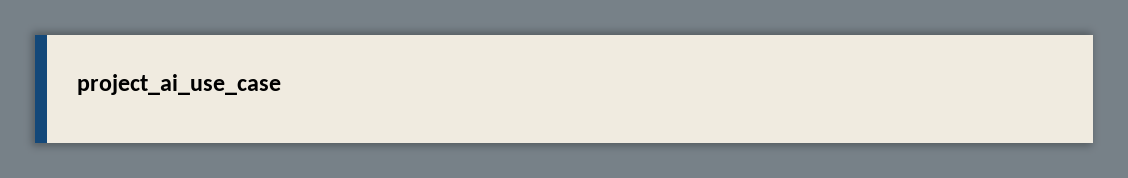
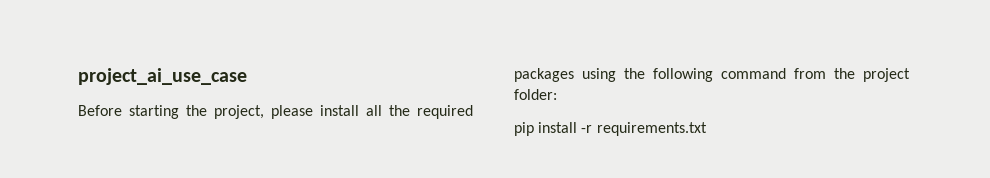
+ Before starting the project, please install all the required packages using the following command from the project folder:
+ pip install -r requirements.txt

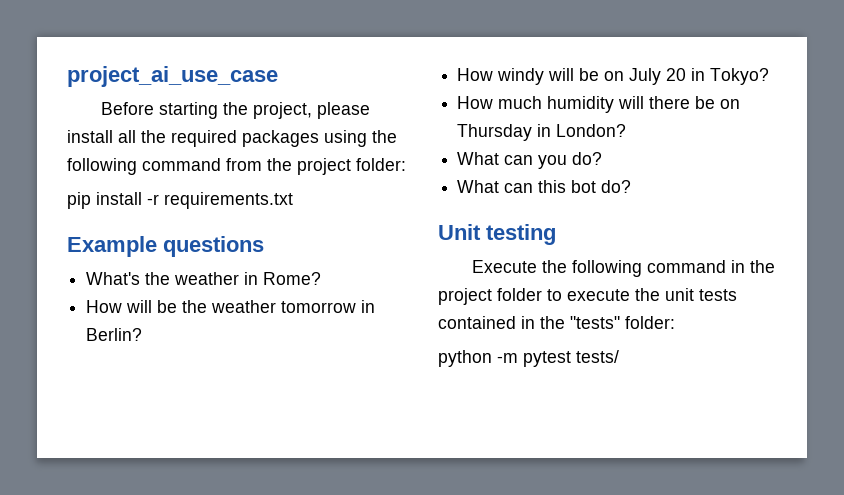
+ Example questions
+ What's the weather in Rome?
+ How will be the weather tomorrow in Berlin?
+ How windy will be on July 20 in Tokyo?
+ How much humidity will there be on Thursday in London?
+ What can you do?
+ What can this bot do?
+ Unit testing
+ Execute the following command in the project folder to execute the unit tests contained in the "tests" folder:
+ python -m pytest tests/

